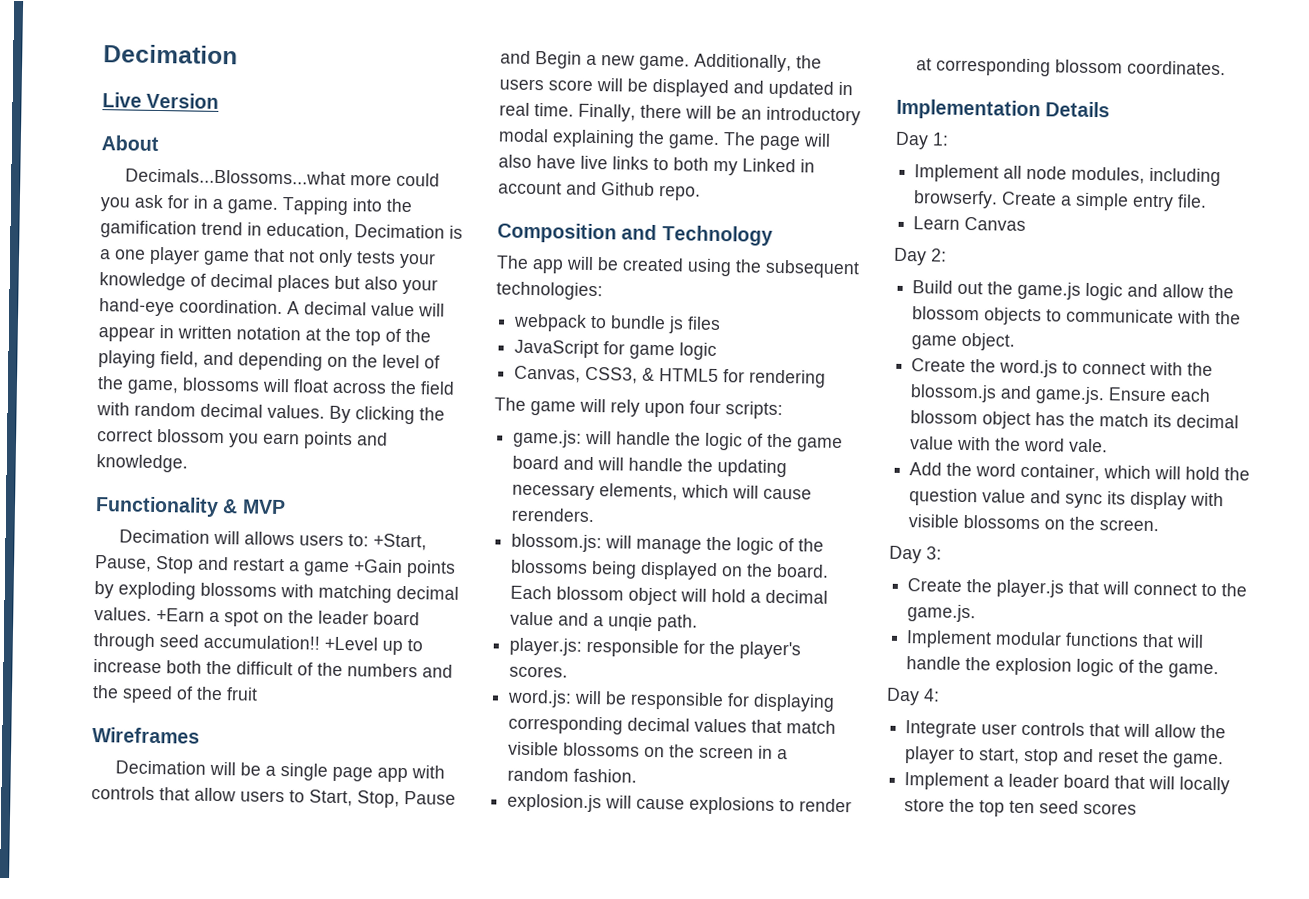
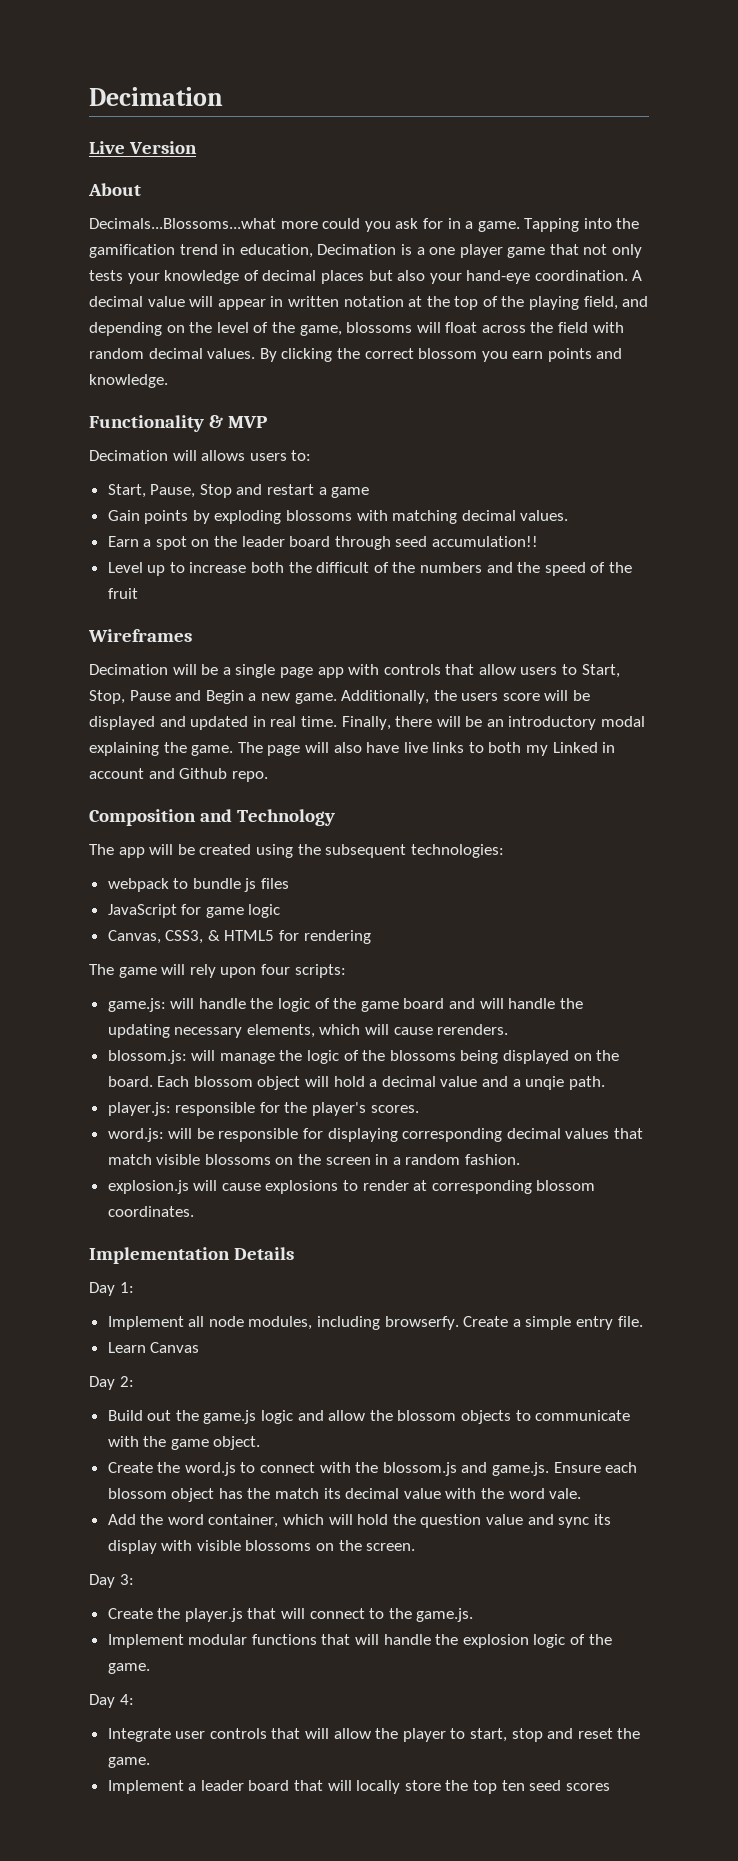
- Decimation will allows users to: +Start, Pause, Stop and restart a game +Gain points by exploding blossoms with matching decimal values. +Earn a spot on the leader board through seed accumulation!! +Level up to increase both the difficult of the numbers and the speed of the fruit
+ Decimation will allows users to:
+ Start, Pause, Stop and restart a game
+ Gain points by exploding blossoms with matching decimal values.
+ Earn a spot on the leader board through seed accumulation!!
+ Level up to increase both the difficult of the numbers and the speed of the fruit

